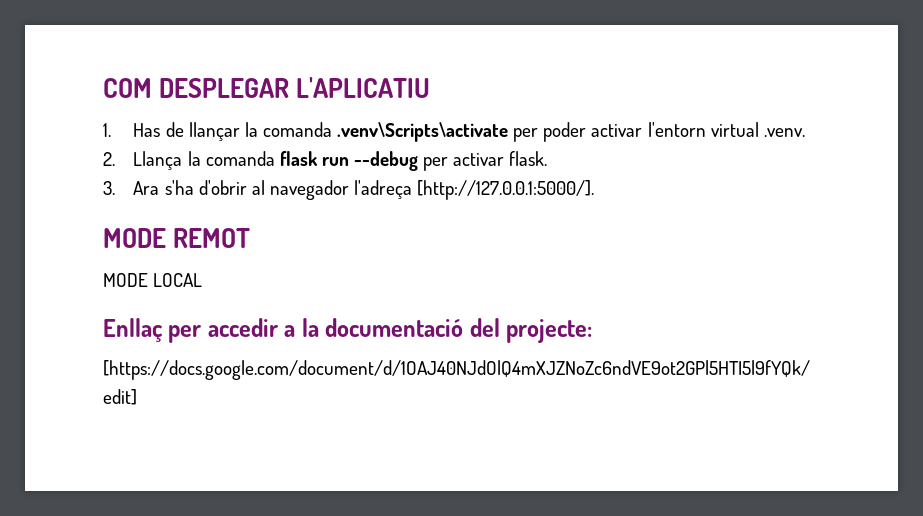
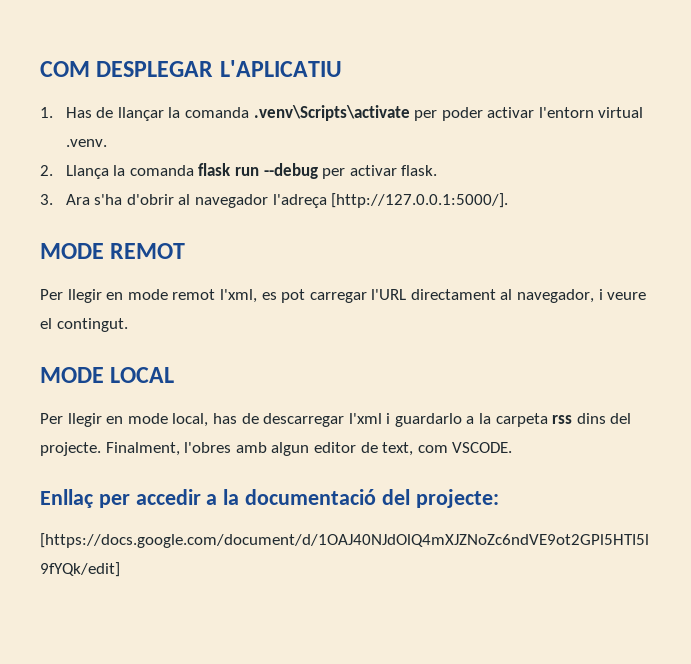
+ Per llegir en mode remot l'xml, es pot carregar l'URL directament al navegador, i veure el contingut.
  MODE LOCAL
+ Per llegir en mode local, has de descarregar l'xml i guardarlo a la carpeta rss dins del projecte. Finalment, l'obres amb algun editor de text, com VSCODE.

